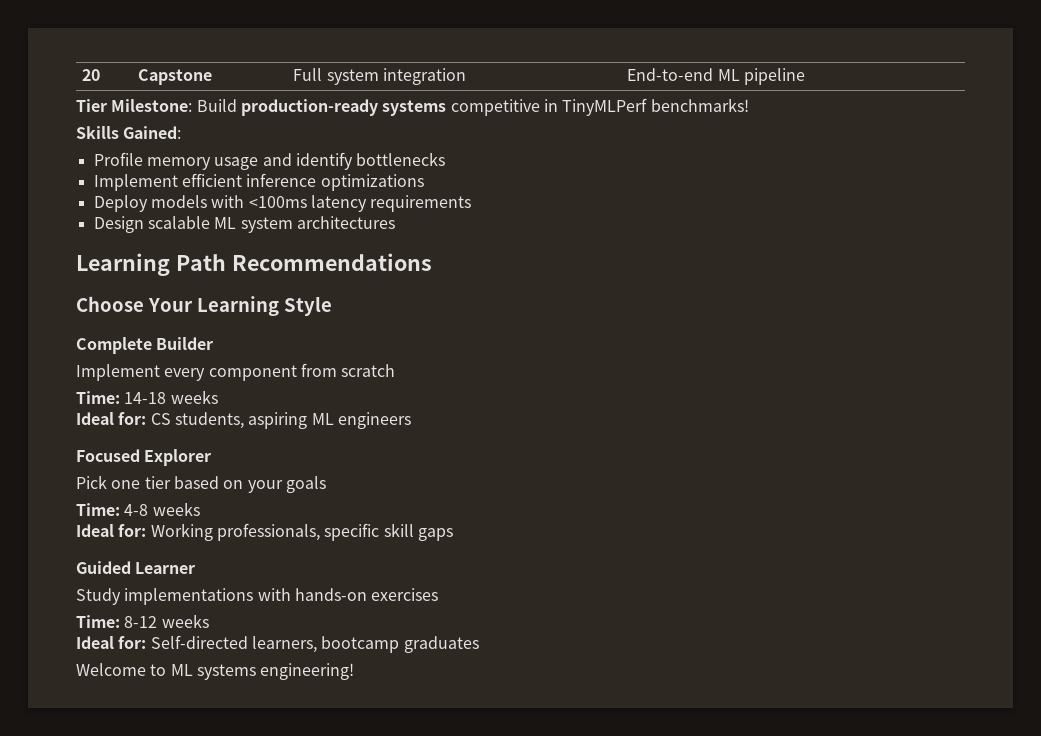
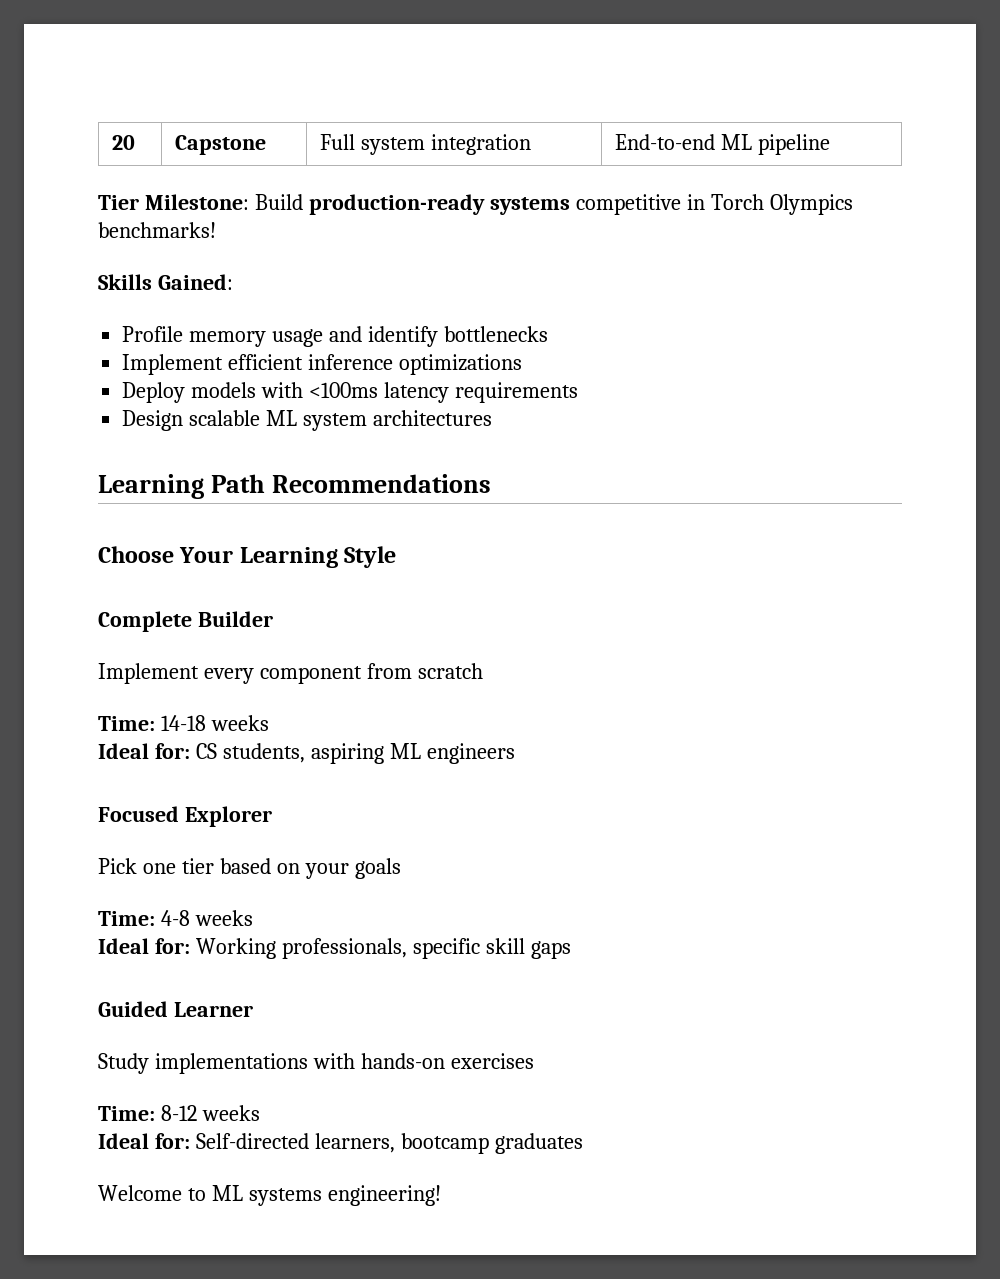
- Tier Milestone: Build production-ready systems competitive in TinyMLPerf benchmarks!
+ Tier Milestone: Build production-ready systems competitive in Torch Olympics benchmarks!

